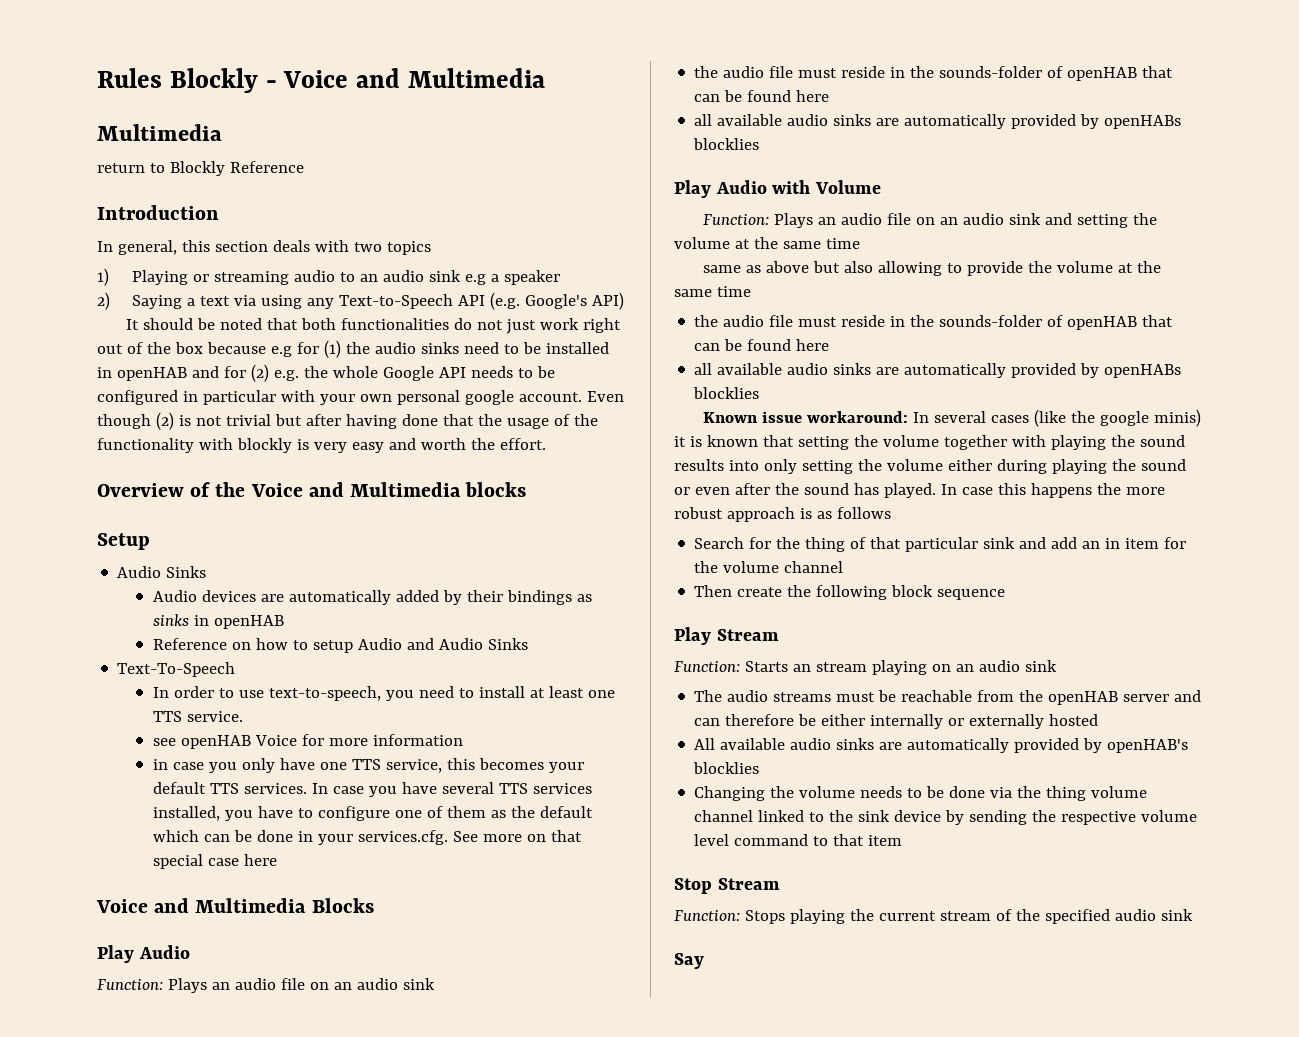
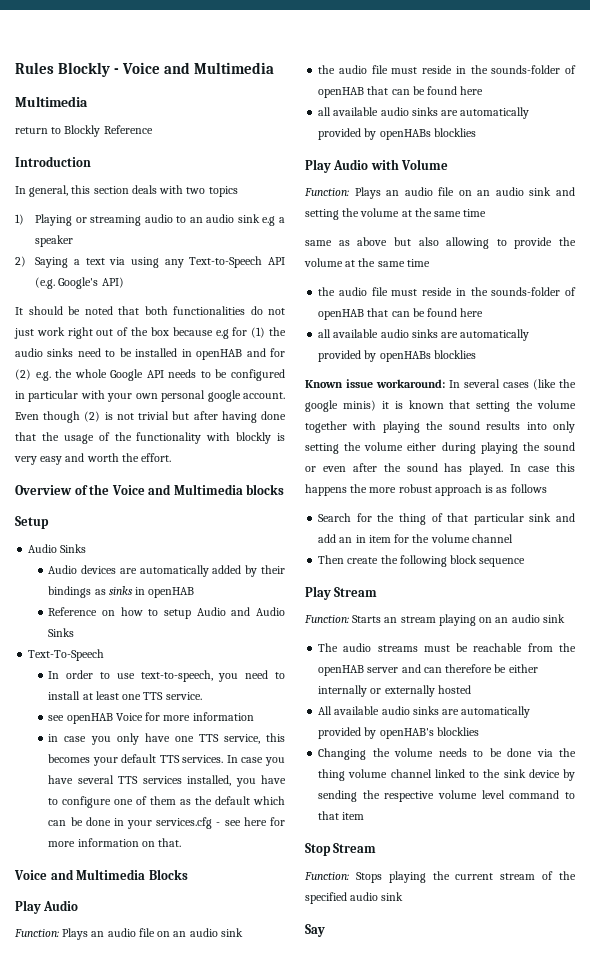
- In case you have several TTS services installed, you have to configure one of them as the default which can be done in your services.cfg. See more on that special case here
+ In case you have several TTS services installed, you have to configure one of them as the default which can be done in your services.cfg - see here for more information on that.

